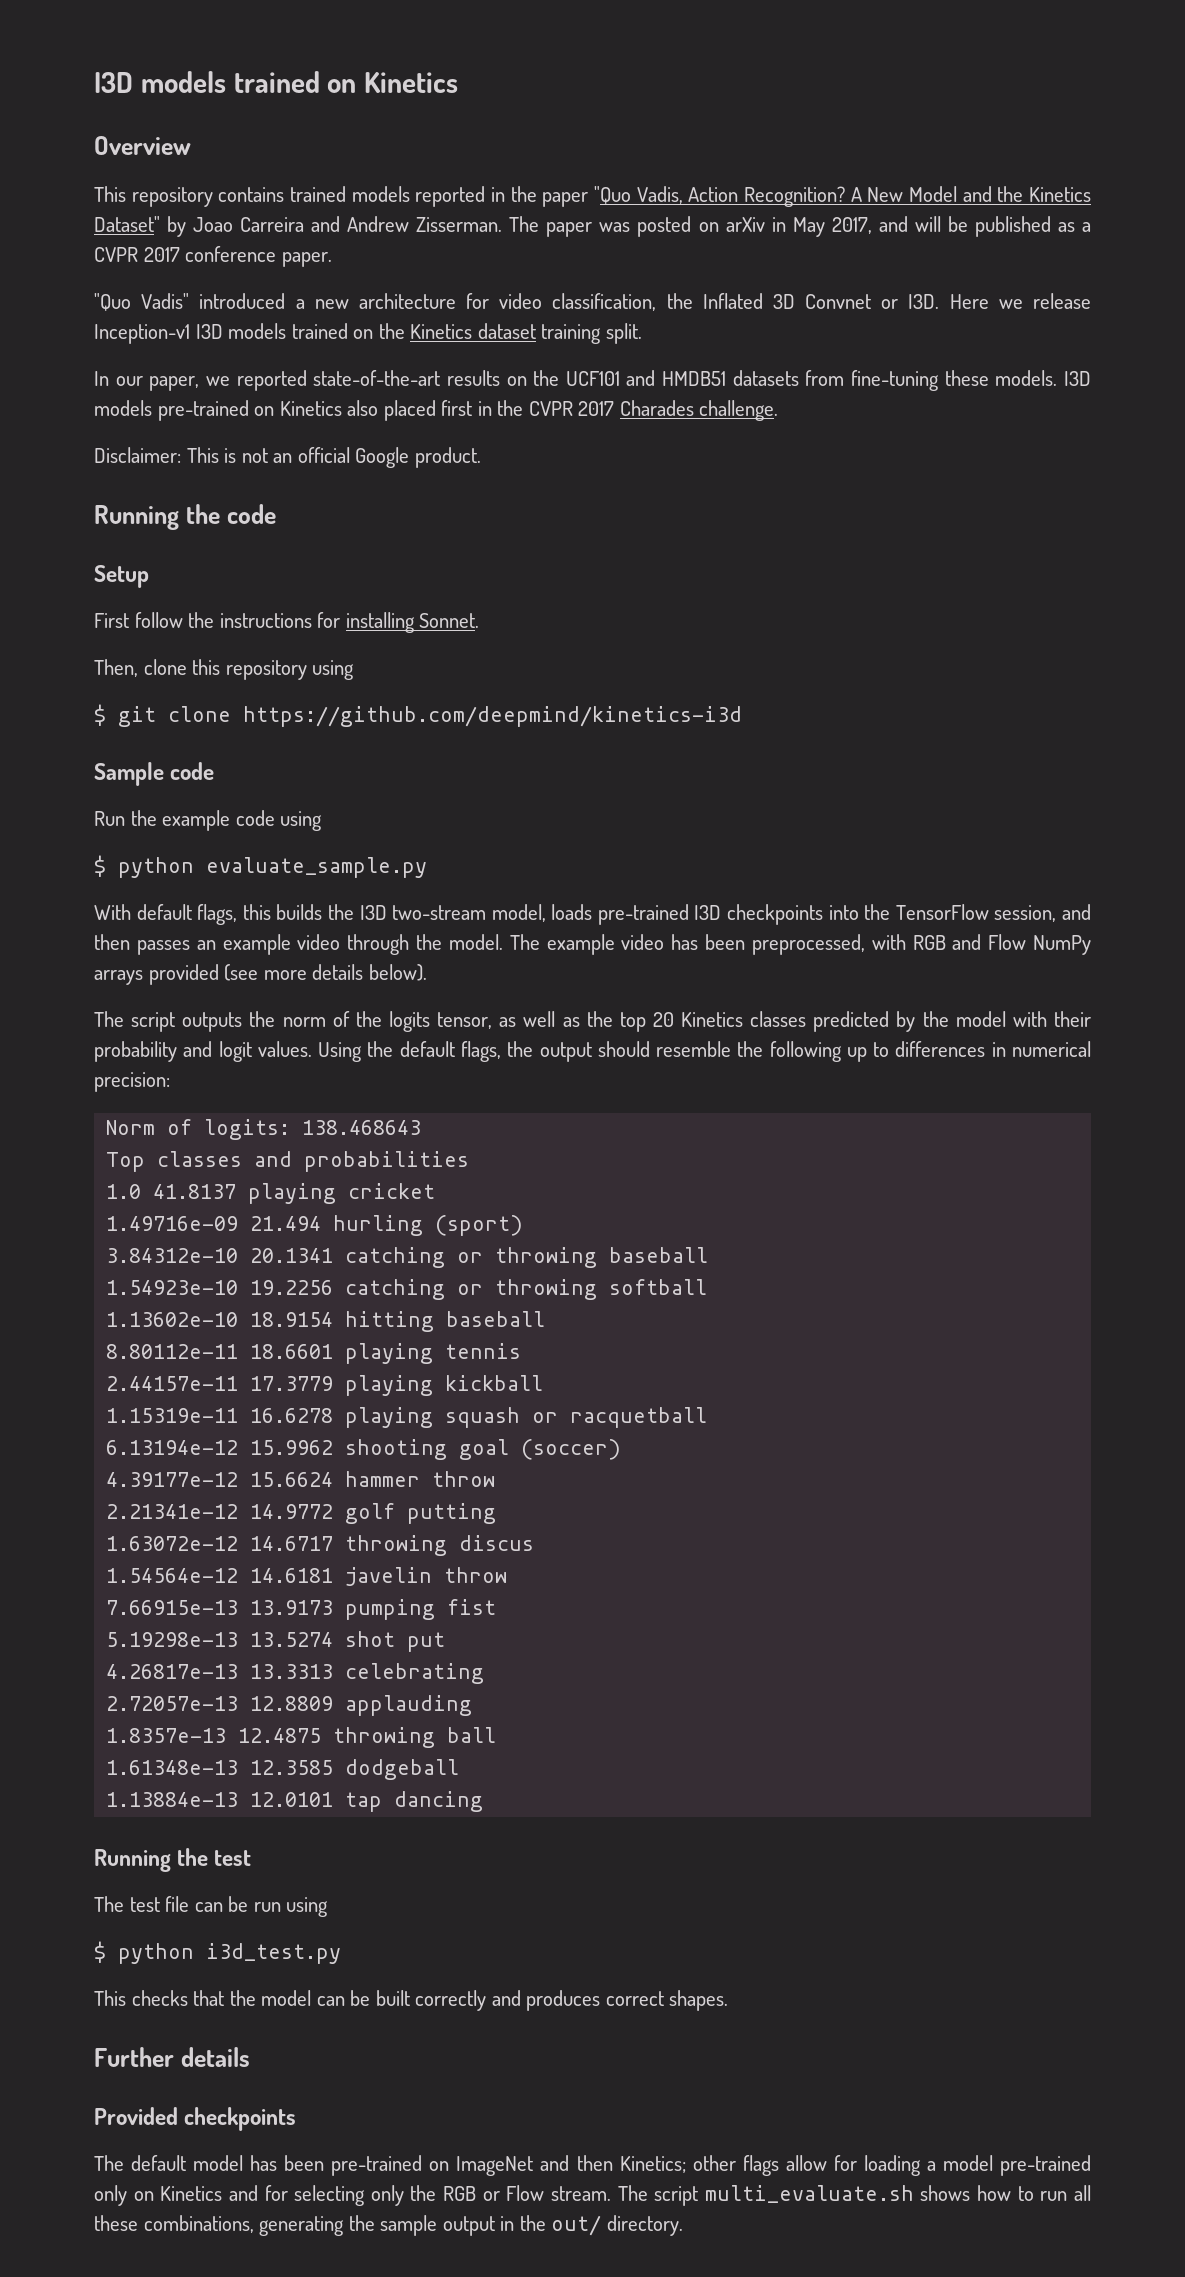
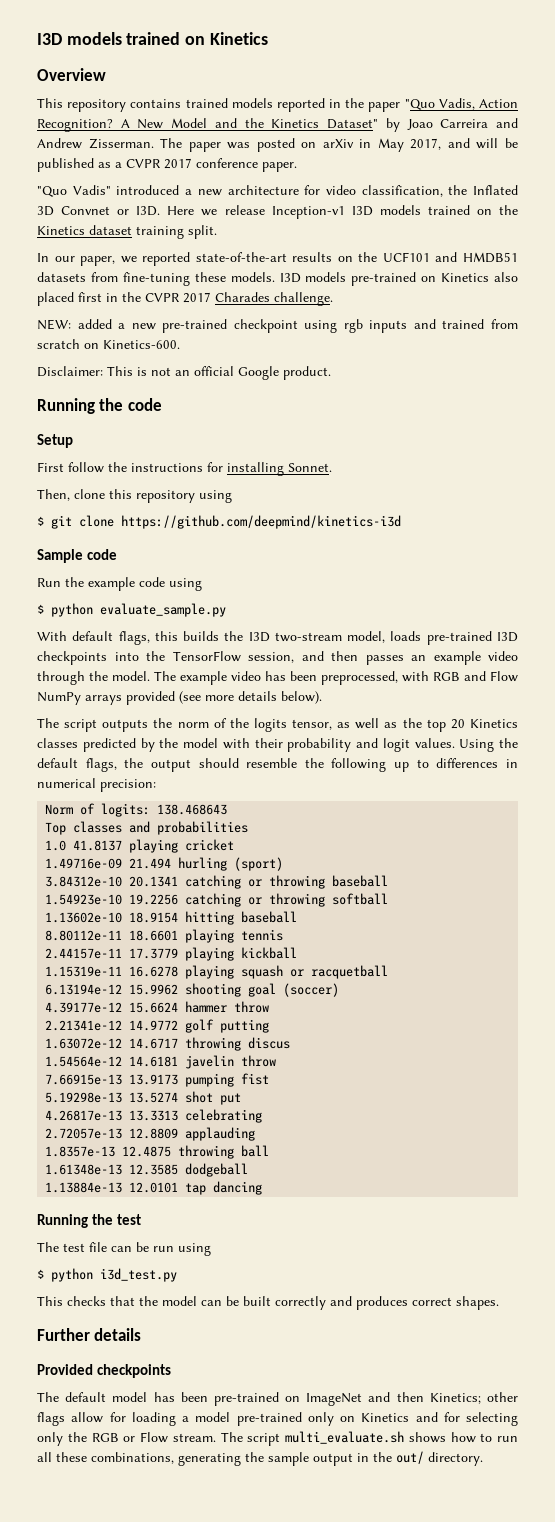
+ NEW: added a new pre-trained checkpoint using rgb inputs and trained from scratch on Kinetics-600.

